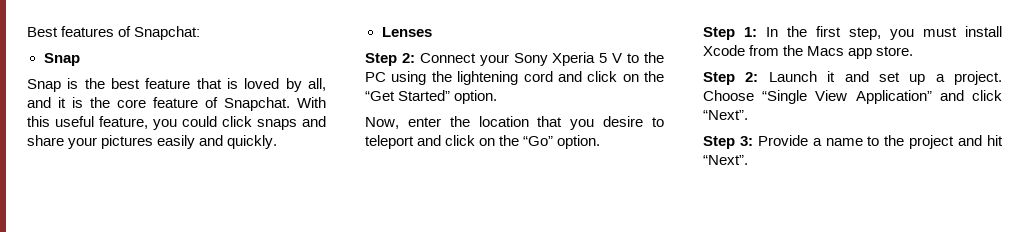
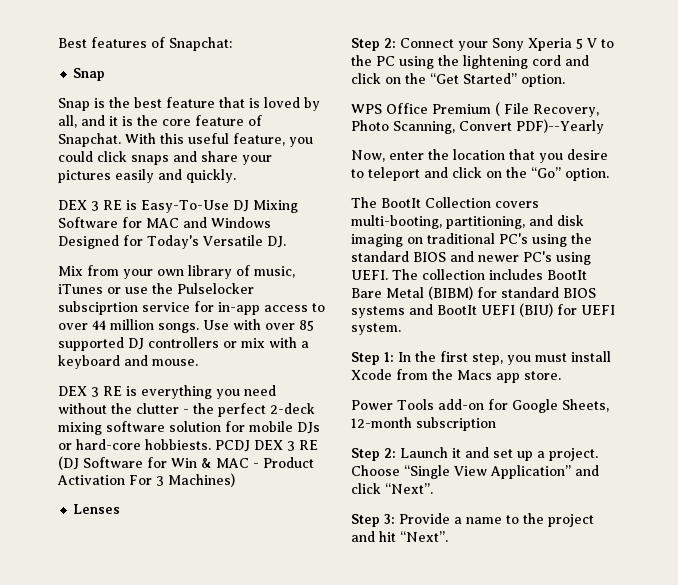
+ DEX 3 RE is Easy-To-Use DJ Mixing Software for MAC and Windows Designed for Today's Versatile DJ.
+ Mix from your own library of music, iTunes or use the Pulselocker subsciprtion service for in-app access to over 44 million songs. Use with over 85 supported DJ controllers or mix with a keyboard and mouse.
+ DEX 3 RE is everything you need without the clutter - the perfect 2-deck mixing software solution for mobile DJs or hard-core hobbiests. PCDJ DEX 3 RE (DJ Software for Win & MAC - Product Activation For 3 Machines)
+ WPS Office Premium ( File Recovery, Photo Scanning, Convert PDF)--Yearly
+ The BootIt Collection covers multi-booting, partitioning, and disk imaging on traditional PC's using the standard BIOS and newer PC's using UEFI. The collection includes BootIt Bare Metal (BIBM) for standard BIOS systems and BootIt UEFI (BIU) for UEFI system.
+ Power Tools add-on for Google Sheets, 12-month subscription

